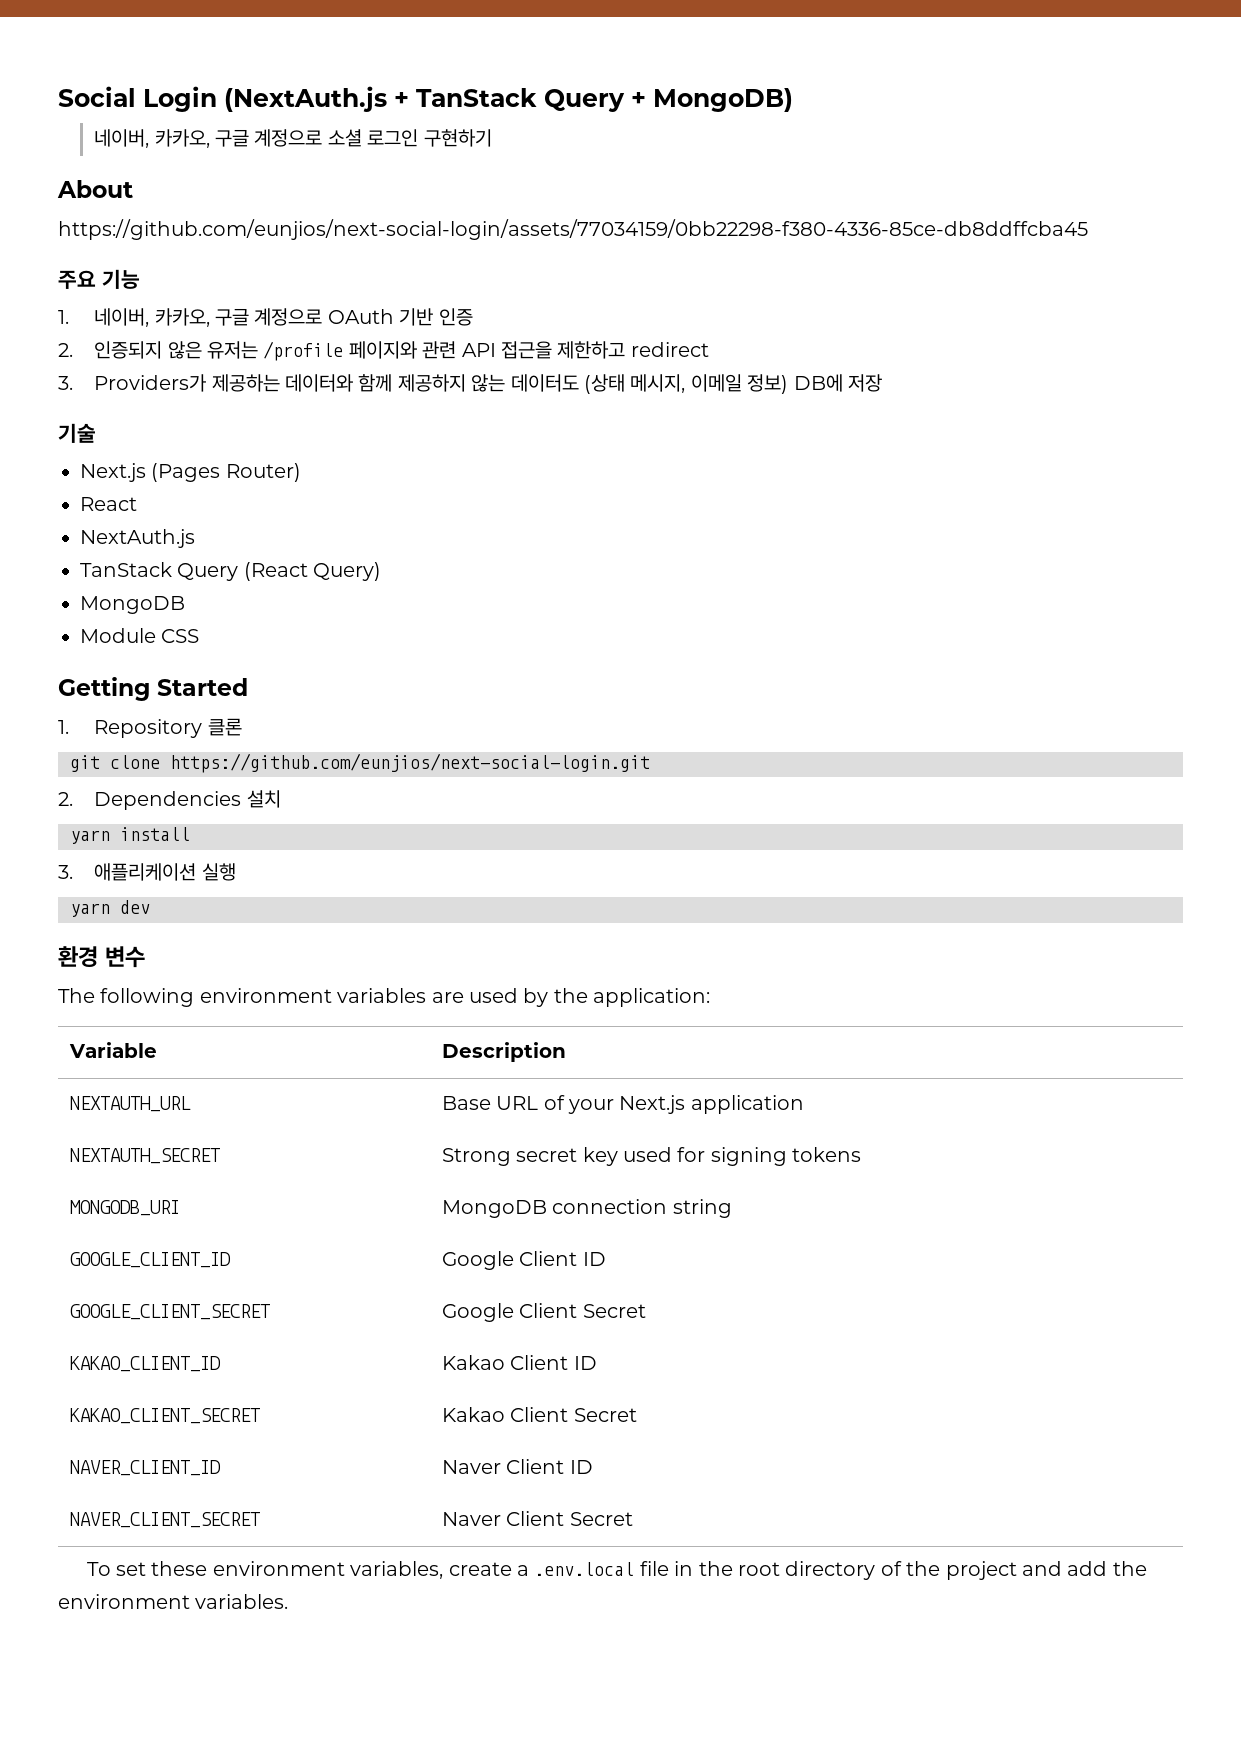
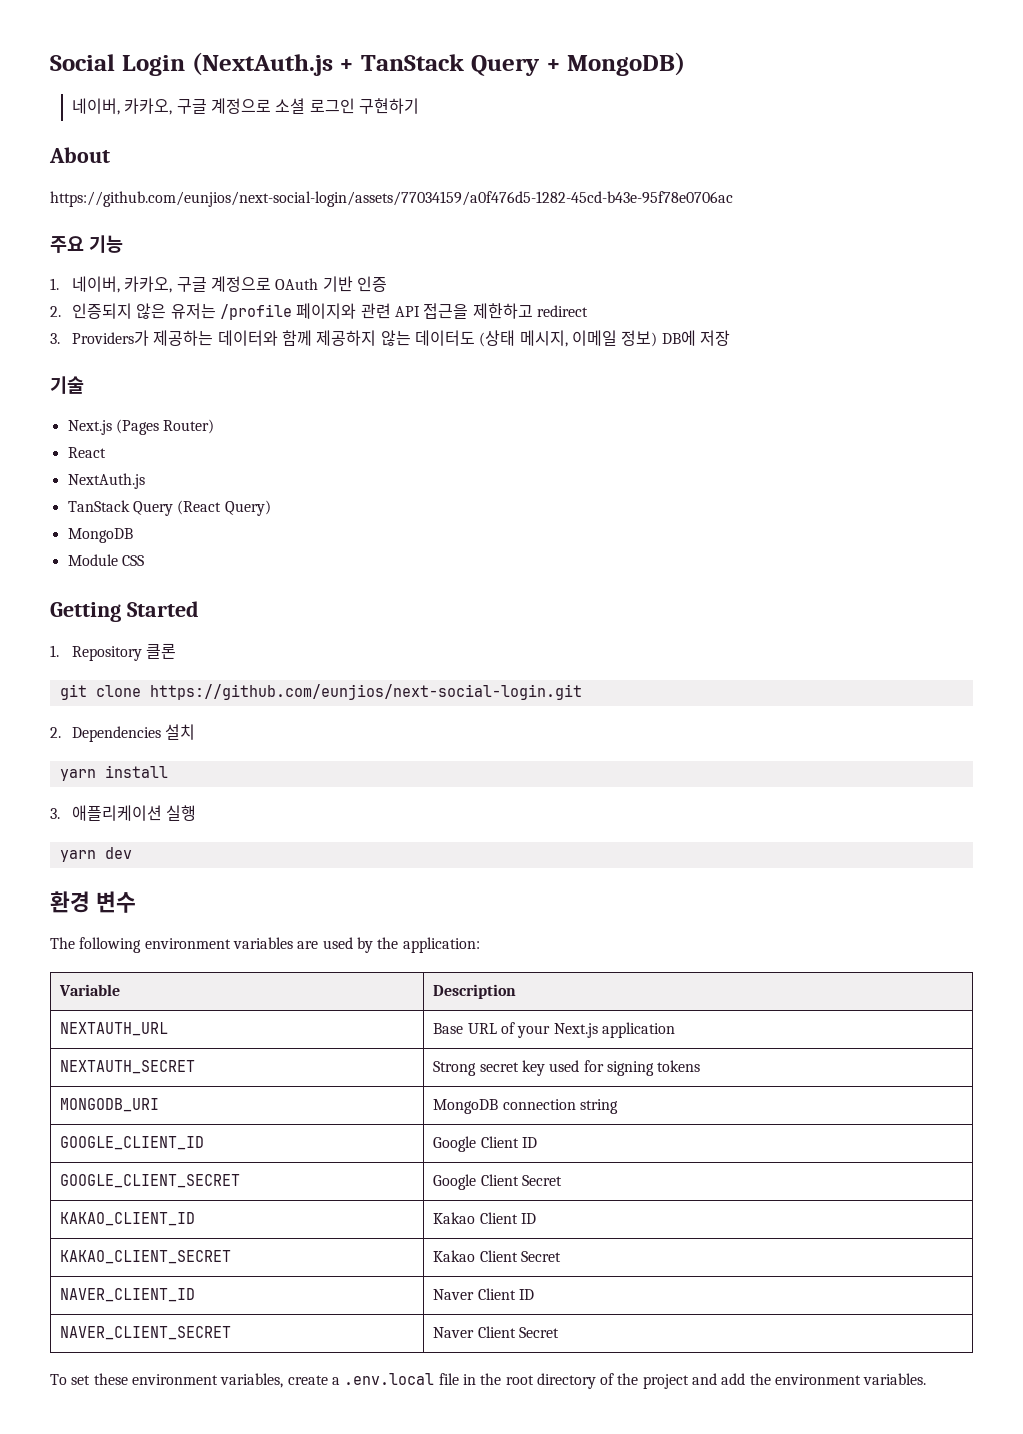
- https://github.com/eunjios/next-social-login/assets/77034159/0bb22298-f380-4336-85ce-db8ddffcba45
+ https://github.com/eunjios/next-social-login/assets/77034159/a0f476d5-1282-45cd-b43e-95f78e0706ac

